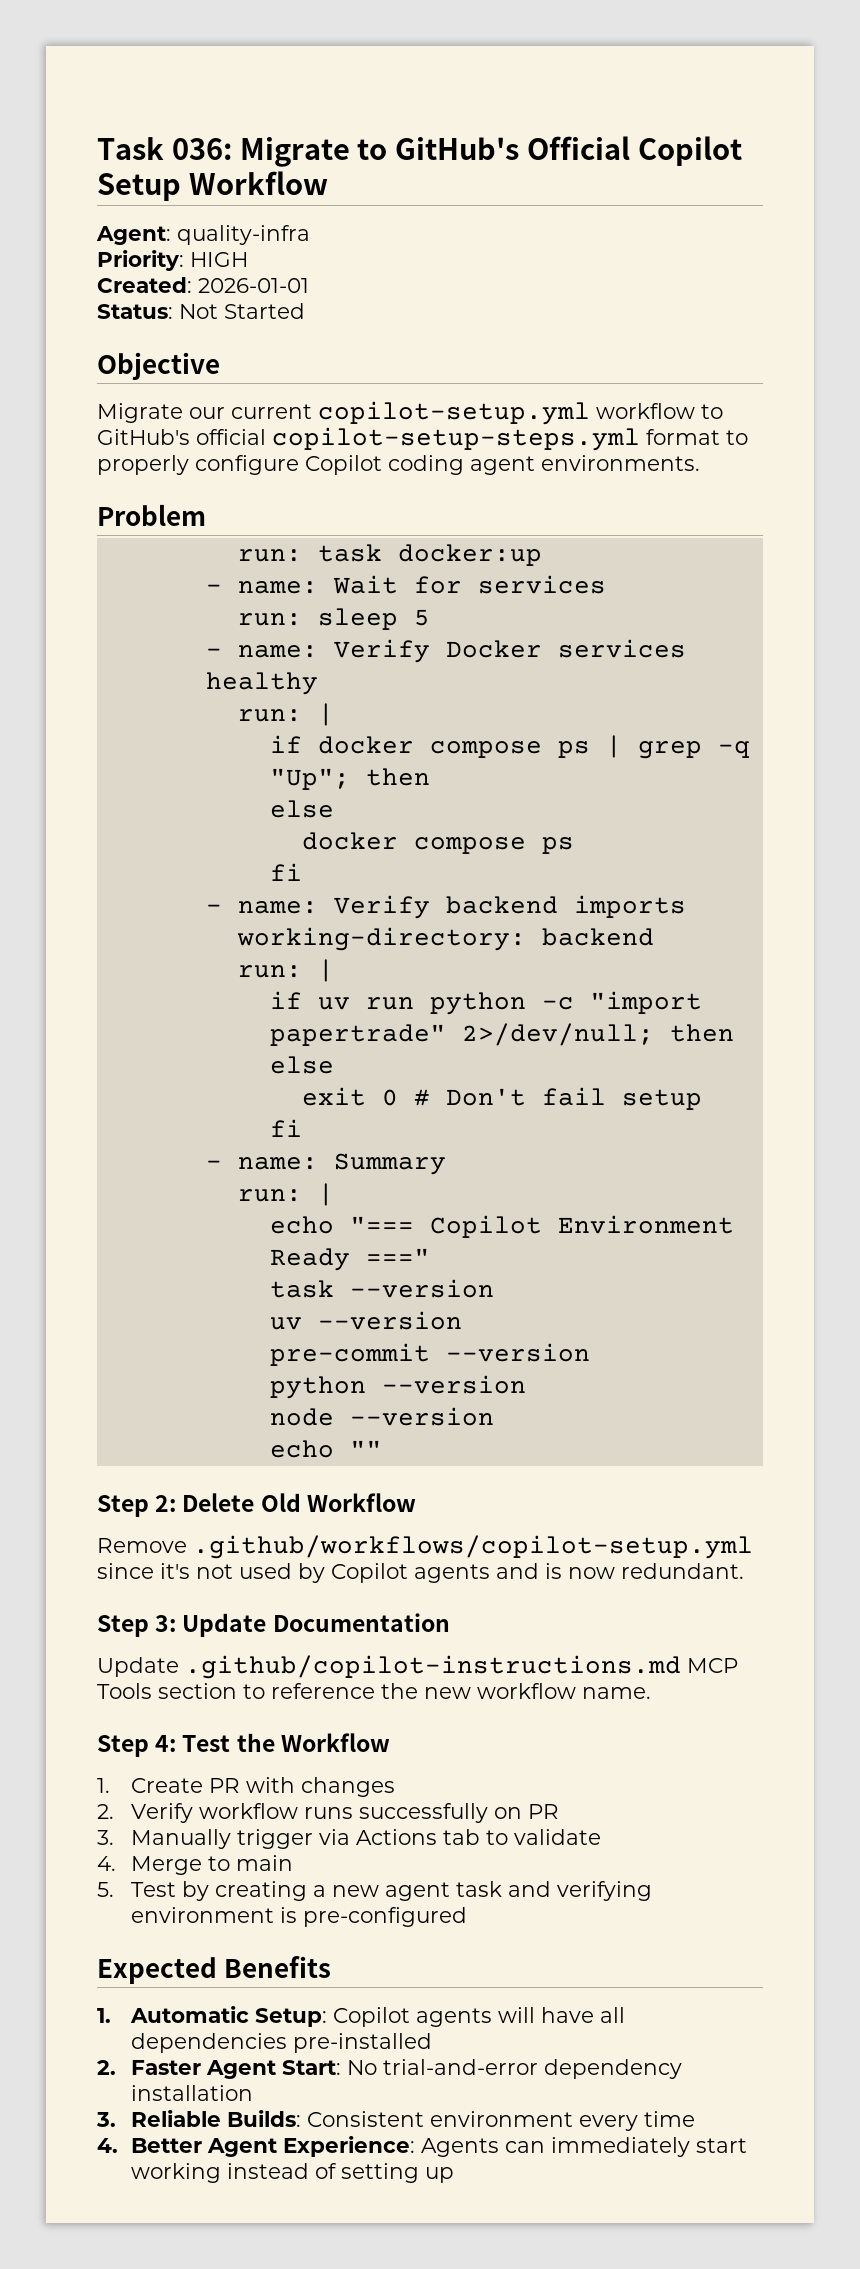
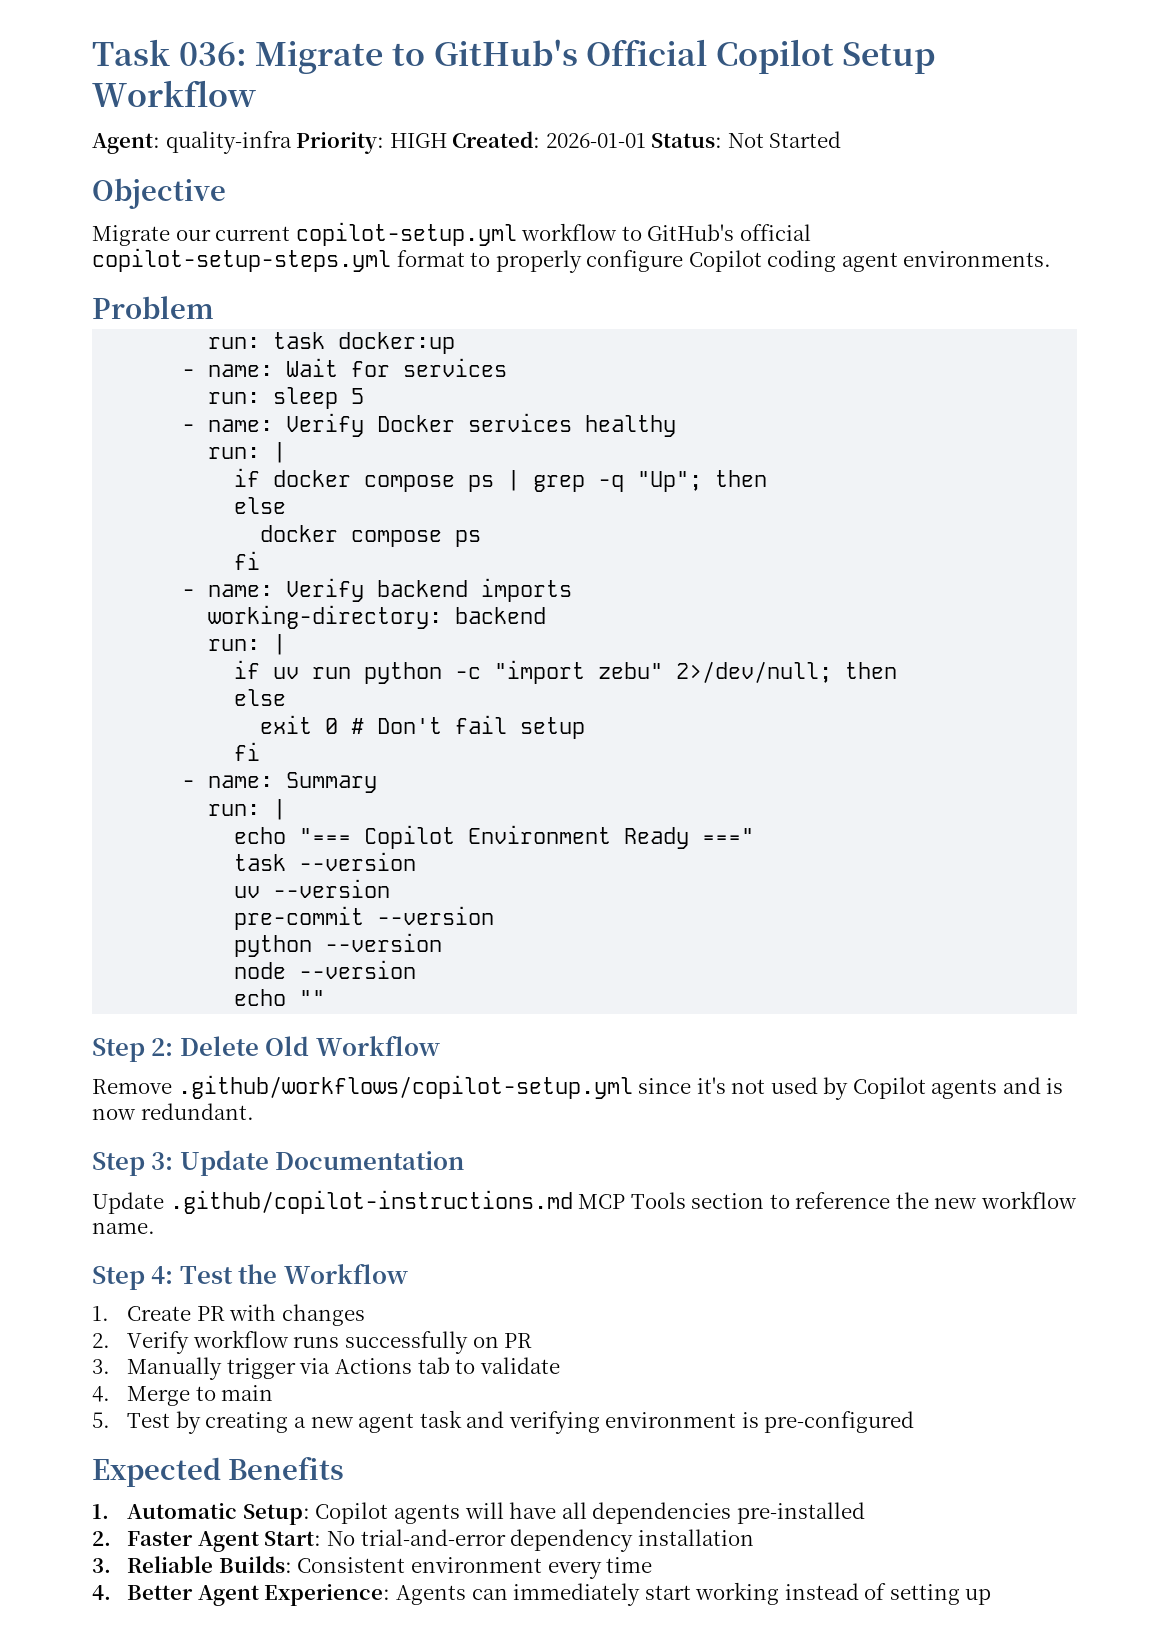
- Agent: quality-infra
- Priority: HIGH
- Created: 2026-01-01
- Status: Not Started
+ Agent: quality-infra Priority: HIGH Created: 2026-01-01 Status: Not Started
- if uv run python -c "import papertrade" 2>/dev/null; then
+ if uv run python -c "import zebu" 2>/dev/null; then

